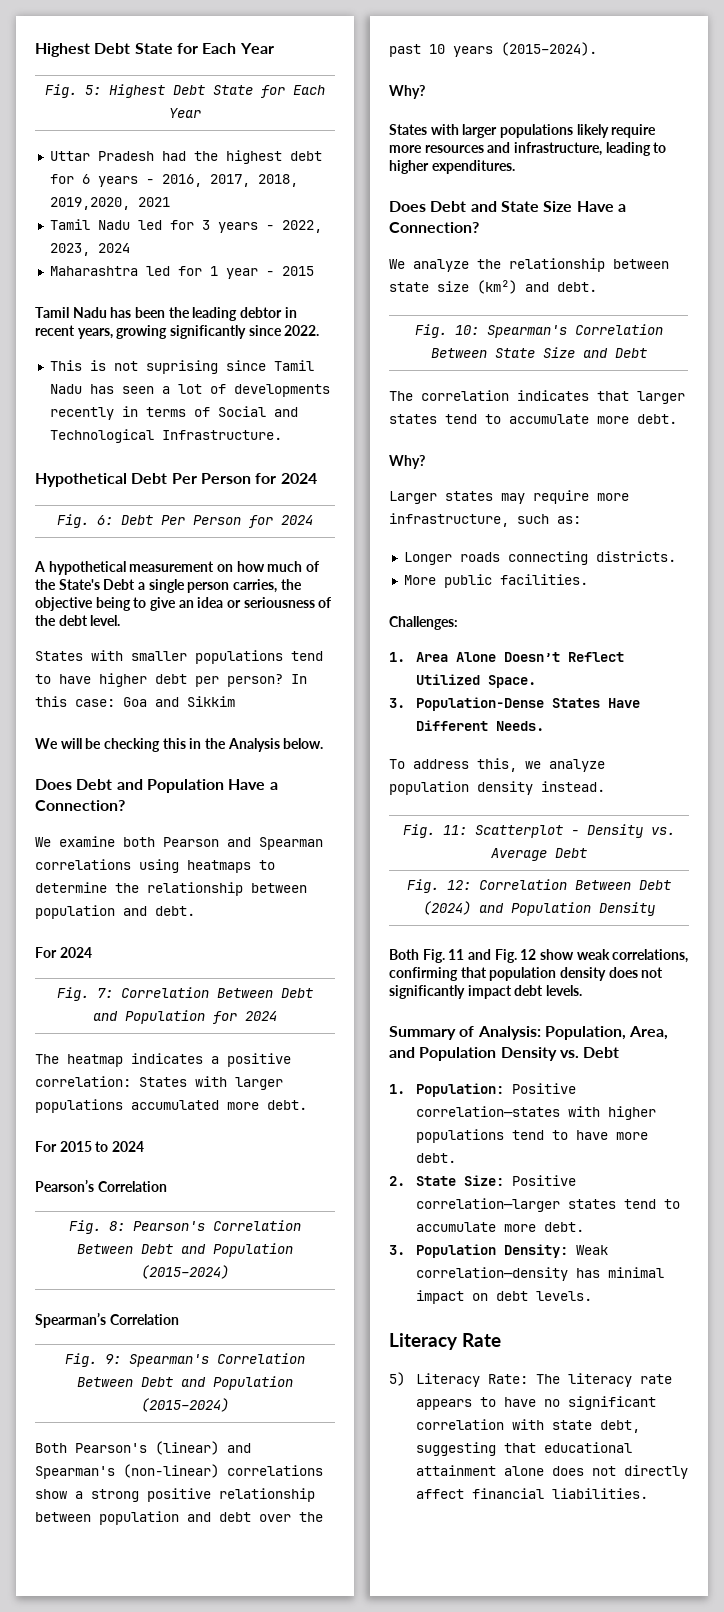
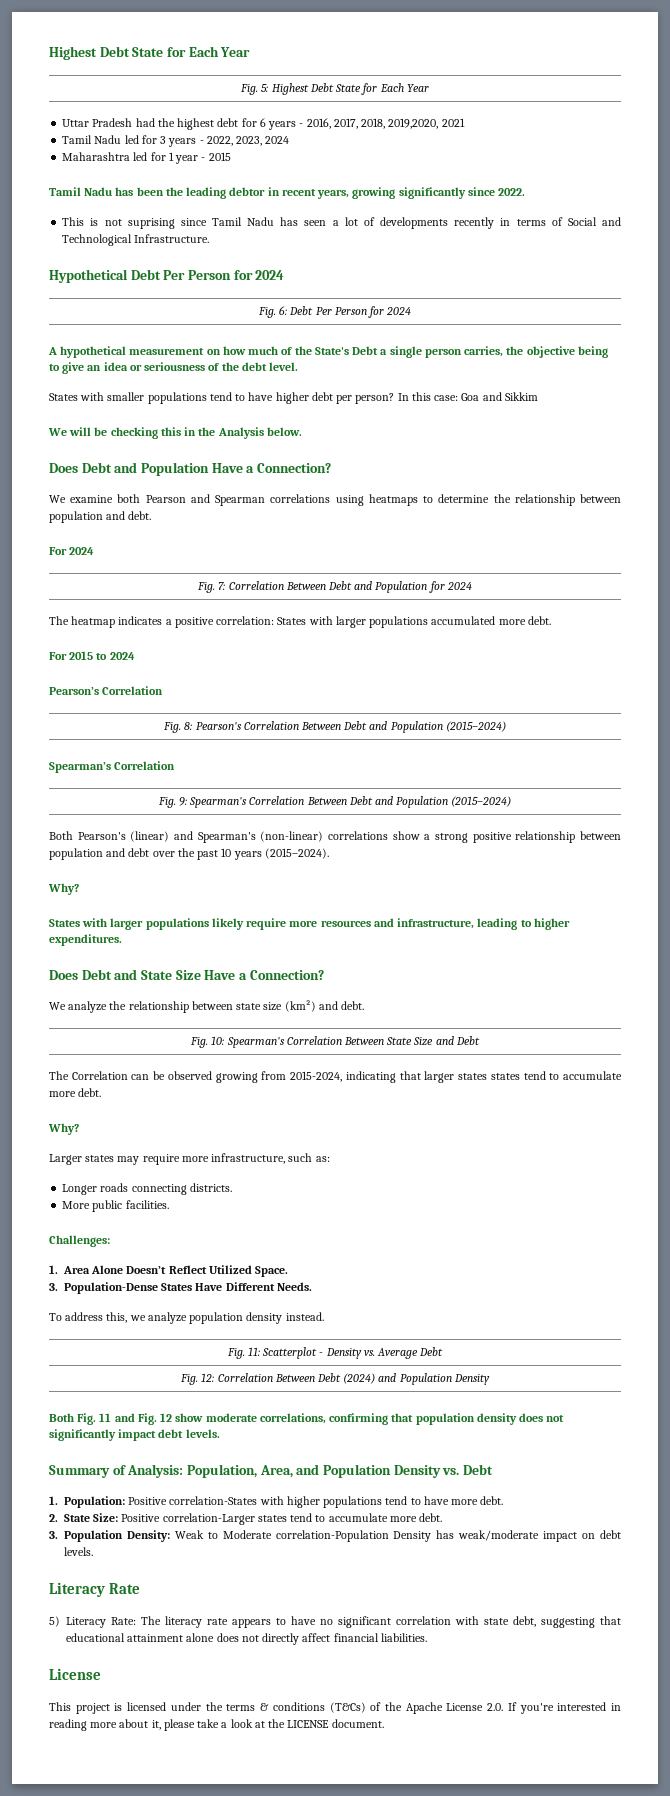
- The correlation indicates that larger states tend to accumulate more debt.
+ The Correlation can be observed growing from 2015-2024, indicating that larger states states tend to accumulate more debt.
- Both Fig. 11 and Fig. 12 show weak correlations, confirming that population density does not significantly impact debt levels.
+ Both Fig. 11 and Fig. 12 show moderate correlations, confirming that population density does not significantly impact debt levels.
- 1. Population: Positive correlation—states with higher populations tend to have more debt.
+ 1. Population: Positive correlation-States with higher populations tend to have more debt.
- 2. State Size: Positive correlation—larger states tend to accumulate more debt.
+ 2. State Size: Positive correlation-Larger states tend to accumulate more debt.
- 3. Population Density: Weak correlation—density has minimal impact on debt levels.
+ 3. Population Density: Weak to Moderate correlation-Population Density has weak/moderate impact on debt levels.
  5) Literacy Rate: The literacy rate appears to have no significant correlation with state debt, suggesting that educational attainment alone does not directly affect financial liabilities.
+ License
+ This project is licensed under the terms & conditions (T&Cs) of the Apache License 2.0. If you're interested in reading more about it, please take a look at the LICENSE document.

